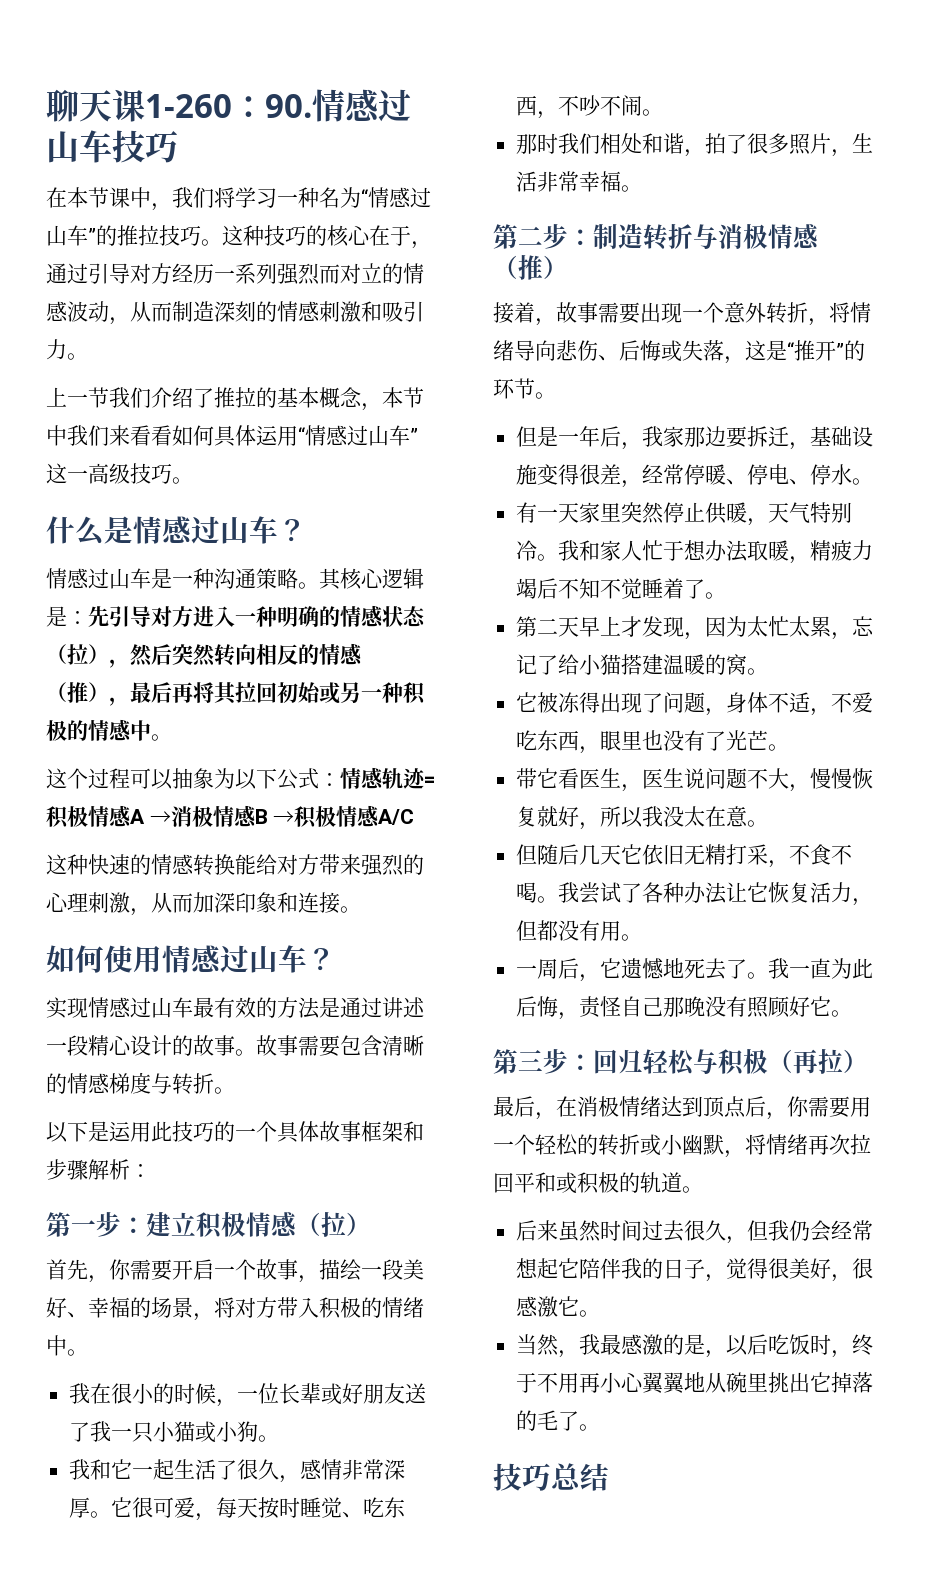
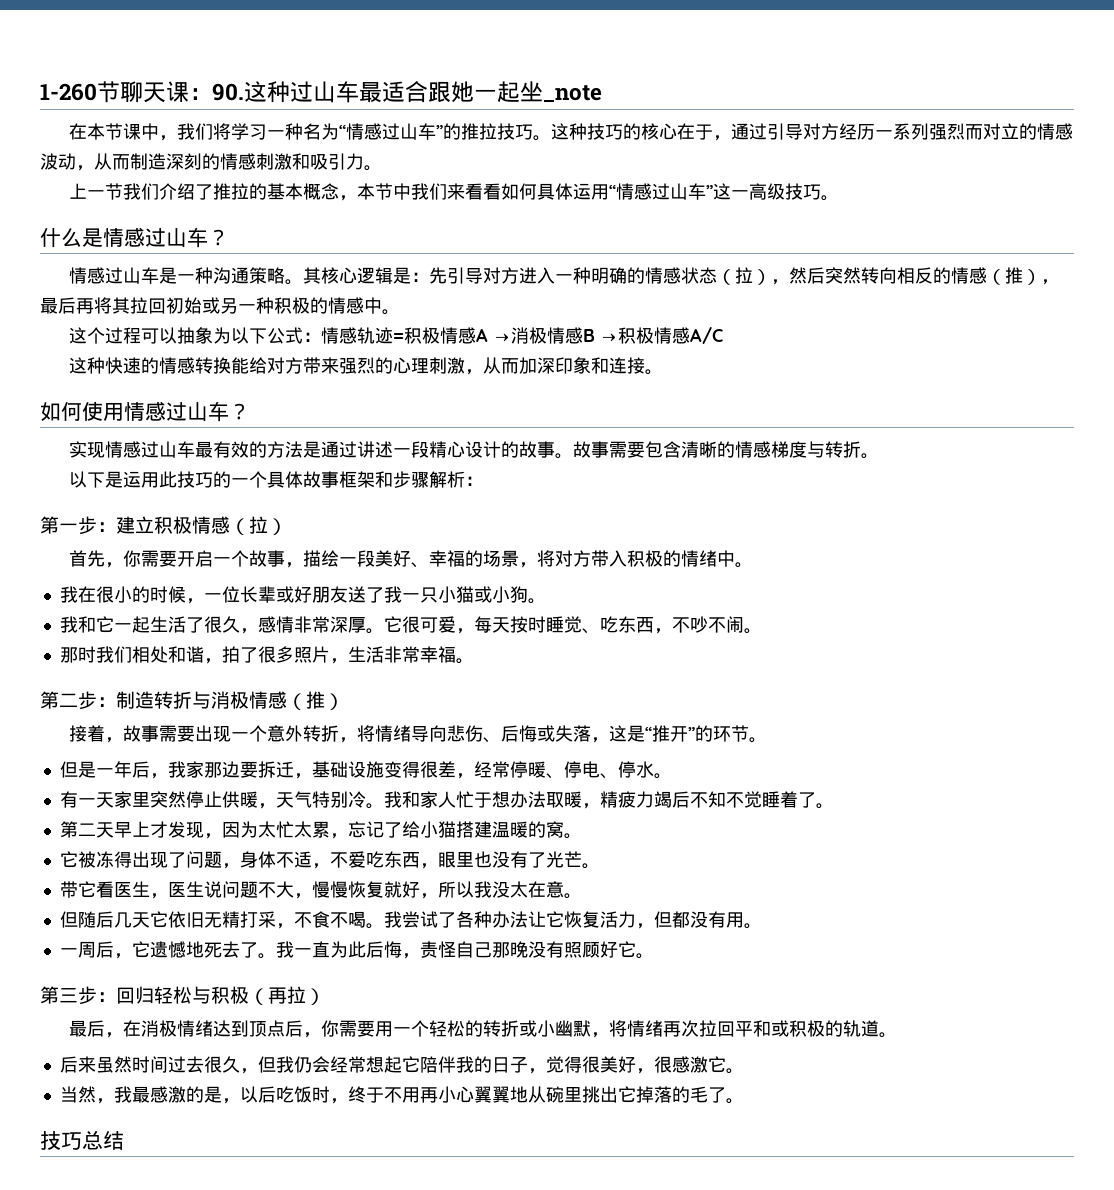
- 聊天课1-260：90.情感过山车技巧
+ 1-260节聊天课：90.这种过山车最适合跟她一起坐_note

